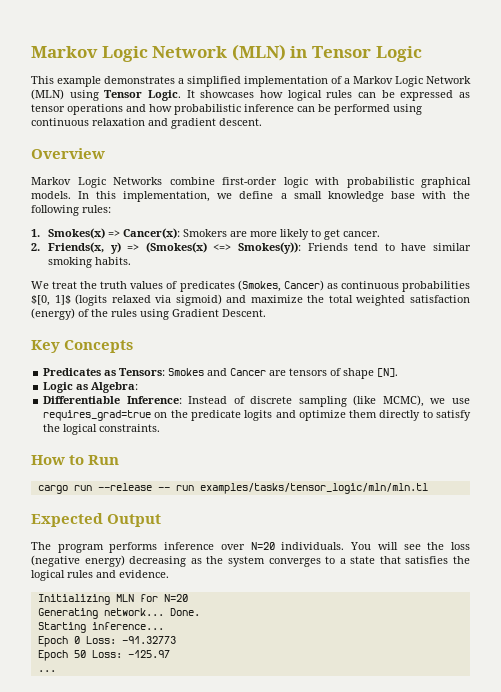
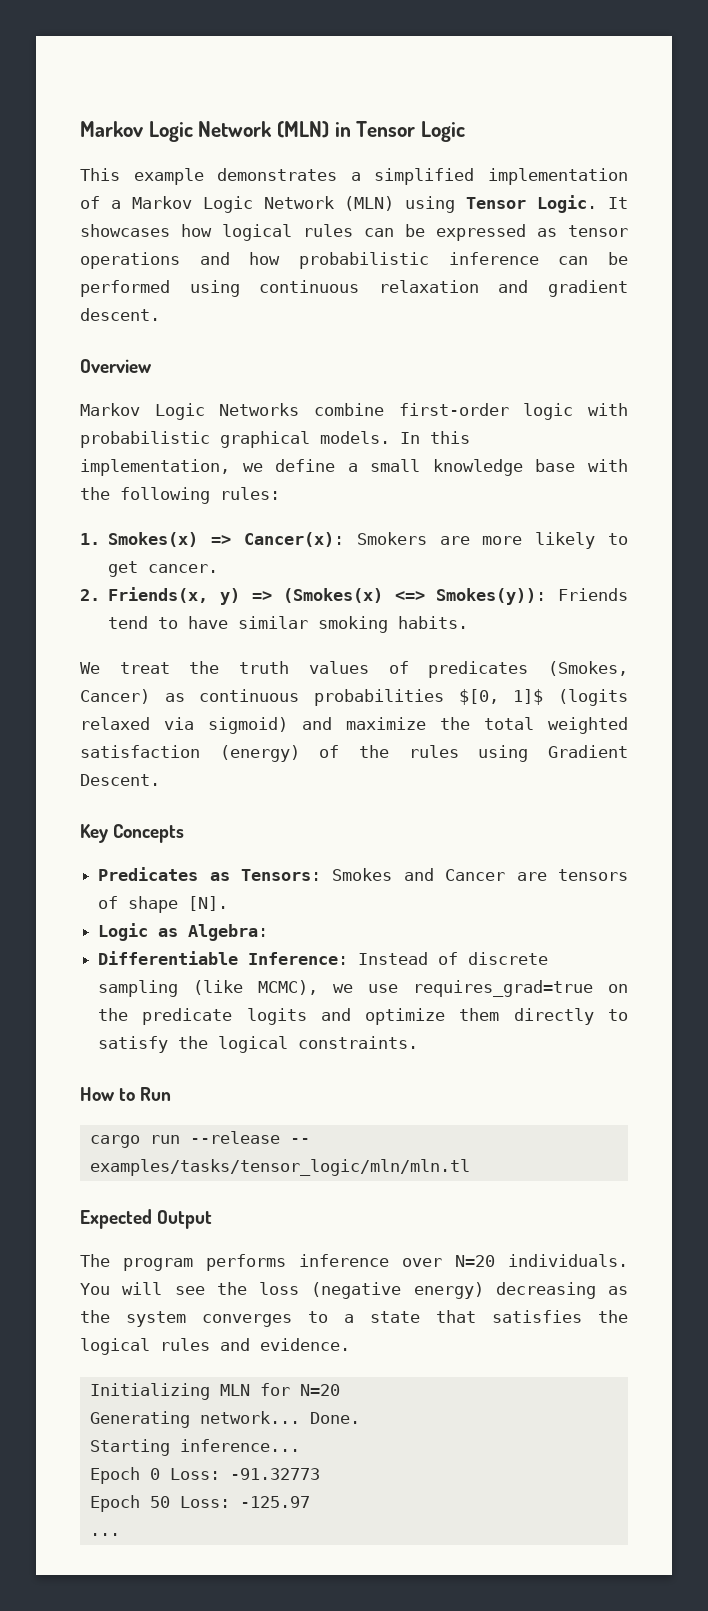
- cargo run --release -- run examples/tasks/tensor_logic/mln/mln.tl
+ cargo run --release -- examples/tasks/tensor_logic/mln/mln.tl

